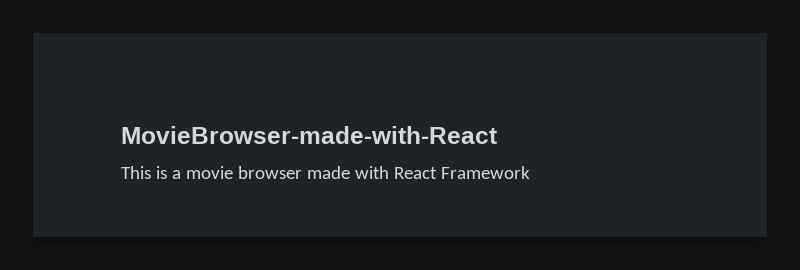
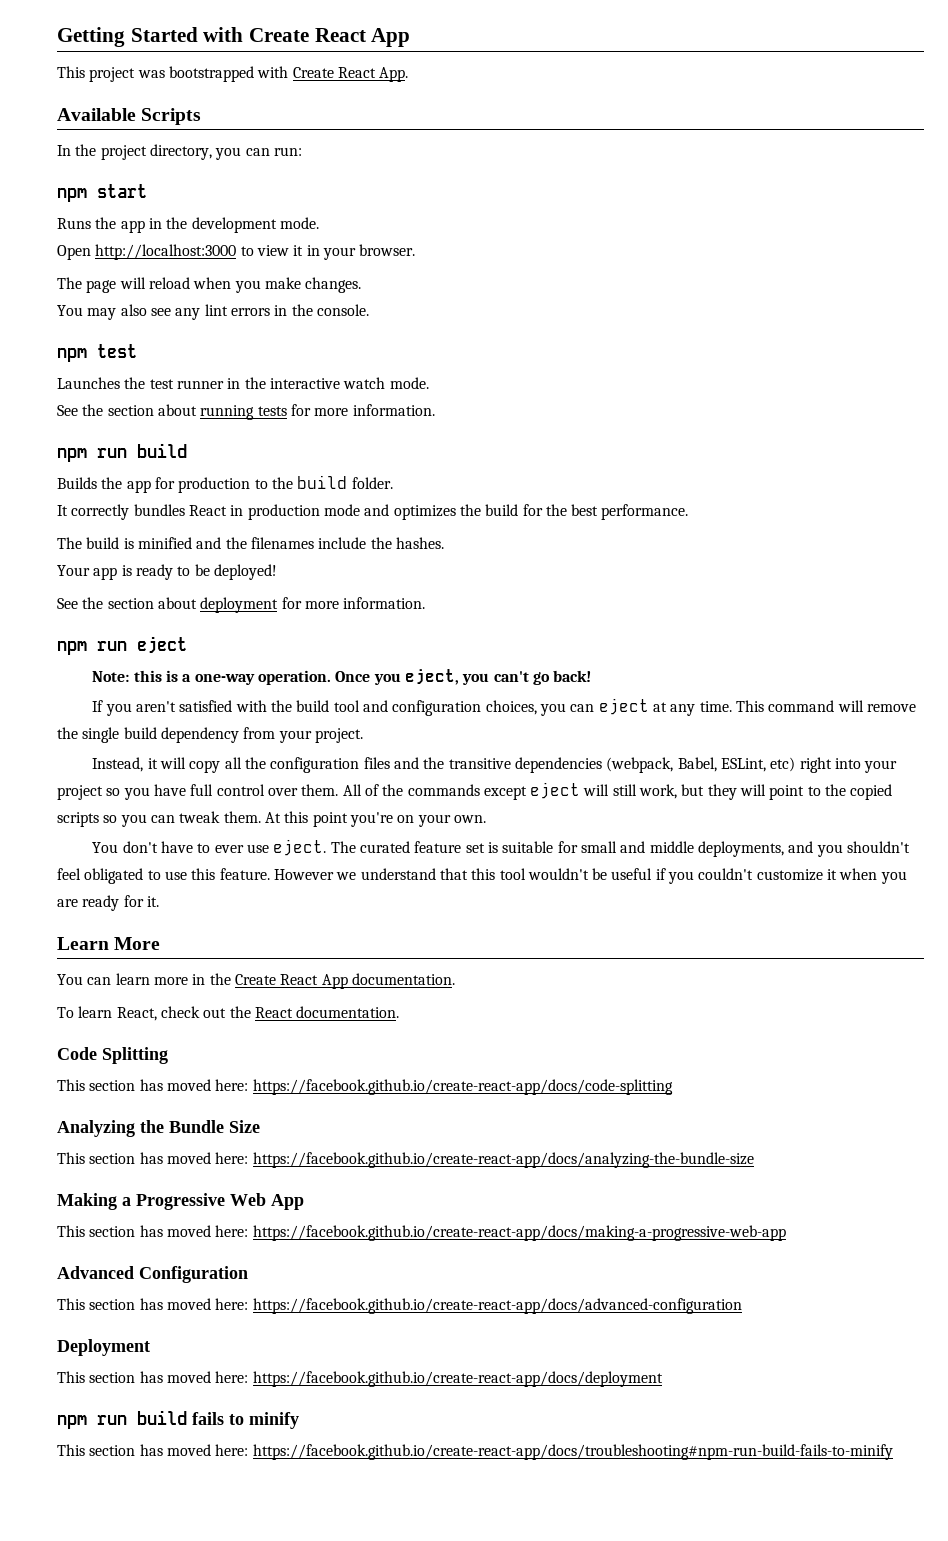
- MovieBrowser-made-with-React
- This is a movie browser made with React Framework
+ Getting Started with Create React App
+ This project was bootstrapped with Create React App.
+ Available Scripts
+ In the project directory, you can run:
+ npm start
+ Runs the app in the development mode.
+ Open http://localhost:3000 to view it in your browser.
+ The page will reload when you make changes.
+ You may also see any lint errors in the console.
+ npm test
+ Launches the test runner in the interactive watch mode.
+ See the section about running tests for more information.
+ npm run build
+ Builds the app for production to the build folder.
+ It correctly bundles React in production mode and optimizes the build for the best performance.
+ The build is minified and the filenames include the hashes.
+ Your app is ready to be deployed!
+ See the section about deployment for more information.
+ npm run eject
+ Note: this is a one-way operation. Once you eject, you can't go back!
+ If you aren't satisfied with the build tool and configuration choices, you can eject at any time. This command will remove the single build dependency from your project.
+ Instead, it will copy all the configuration files and the transitive dependencies (webpack, Babel, ESLint, etc) right into your project so you have full control over them. All of the commands except eject will still work, but they will point to the copied scripts so you can tweak them. At this point you're on your own.
+ You don't have to ever use eject. The curated feature set is suitable for small and middle deployments, and you shouldn't feel obligated to use this feature. However we understand that this tool wouldn't be useful if you couldn't customize it when you are ready for it.
+ Learn More
+ You can learn more in the Create React App documentation.
+ To learn React, check out the React documentation.
+ Code Splitting
+ This section has moved here: https://facebook.github.io/create-react-app/docs/code-splitting
+ Analyzing the Bundle Size
+ This section has moved here: https://facebook.github.io/create-react-app/docs/analyzing-the-bundle-size
+ Making a Progressive Web App
+ This section has moved here: https://facebook.github.io/create-react-app/docs/making-a-progressive-web-app
+ Advanced Configuration
+ This section has moved here: https://facebook.github.io/create-react-app/docs/advanced-configuration
+ Deployment
+ This section has moved here: https://facebook.github.io/create-react-app/docs/deployment
+ npm run build fails to minify
+ This section has moved here: https://facebook.github.io/create-react-app/docs/troubleshooting#npm-run-build-fails-to-minify

